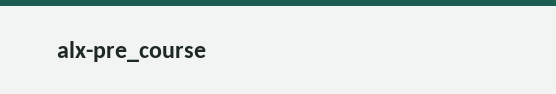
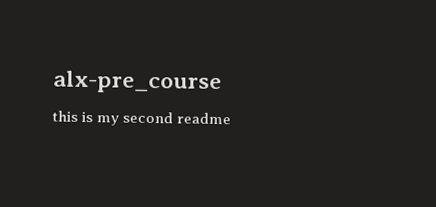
+ this is my second readme

